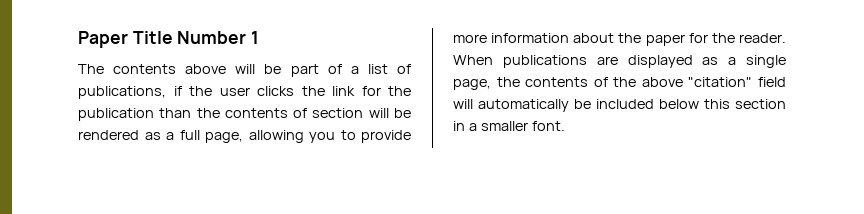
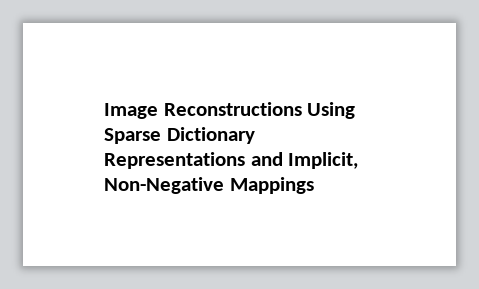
- Paper Title Number 1
- The contents above will be part of a list of publications, if the user clicks the link for the publication than the contents of section will be rendered as a full page, allowing you to provide more information about the paper for the reader. When publications are displayed as a single page, the contents of the above "citation" field will automatically be included below this section in a smaller font.
+ Image Reconstructions Using Sparse Dictionary Representations and Implicit, Non-Negative Mappings

